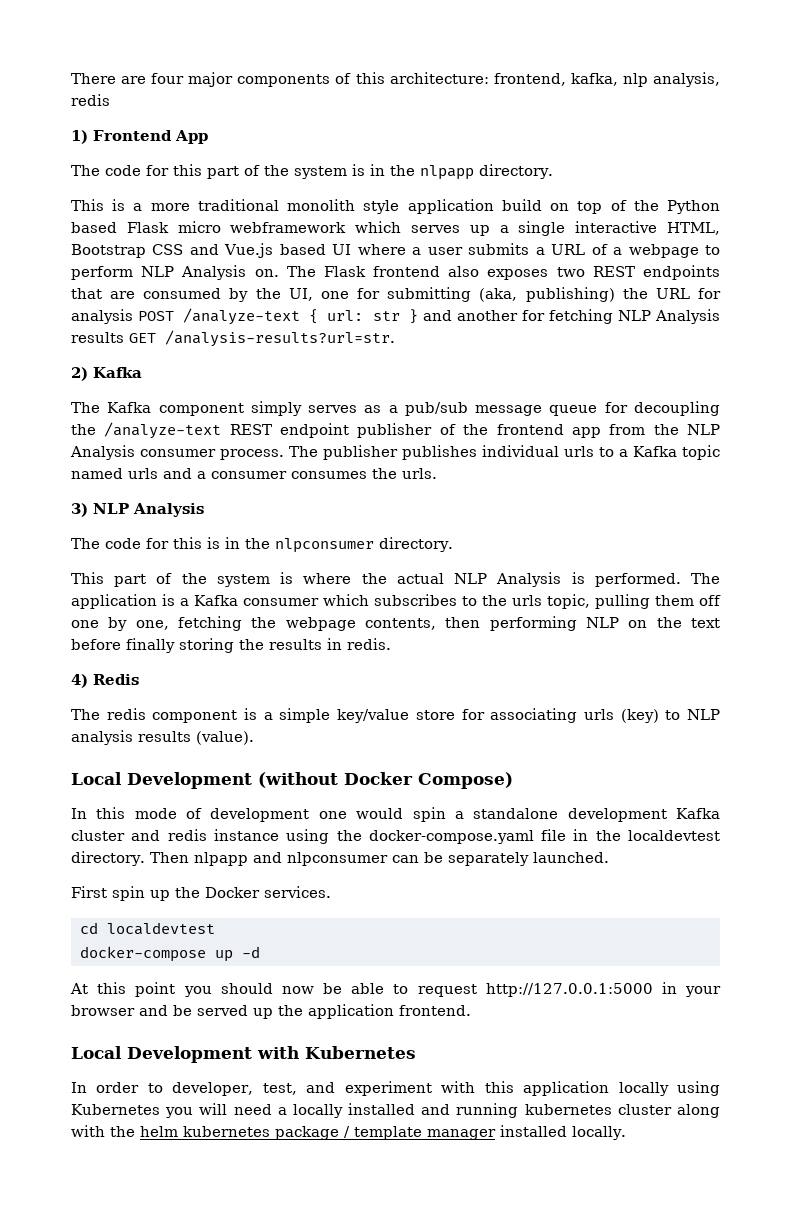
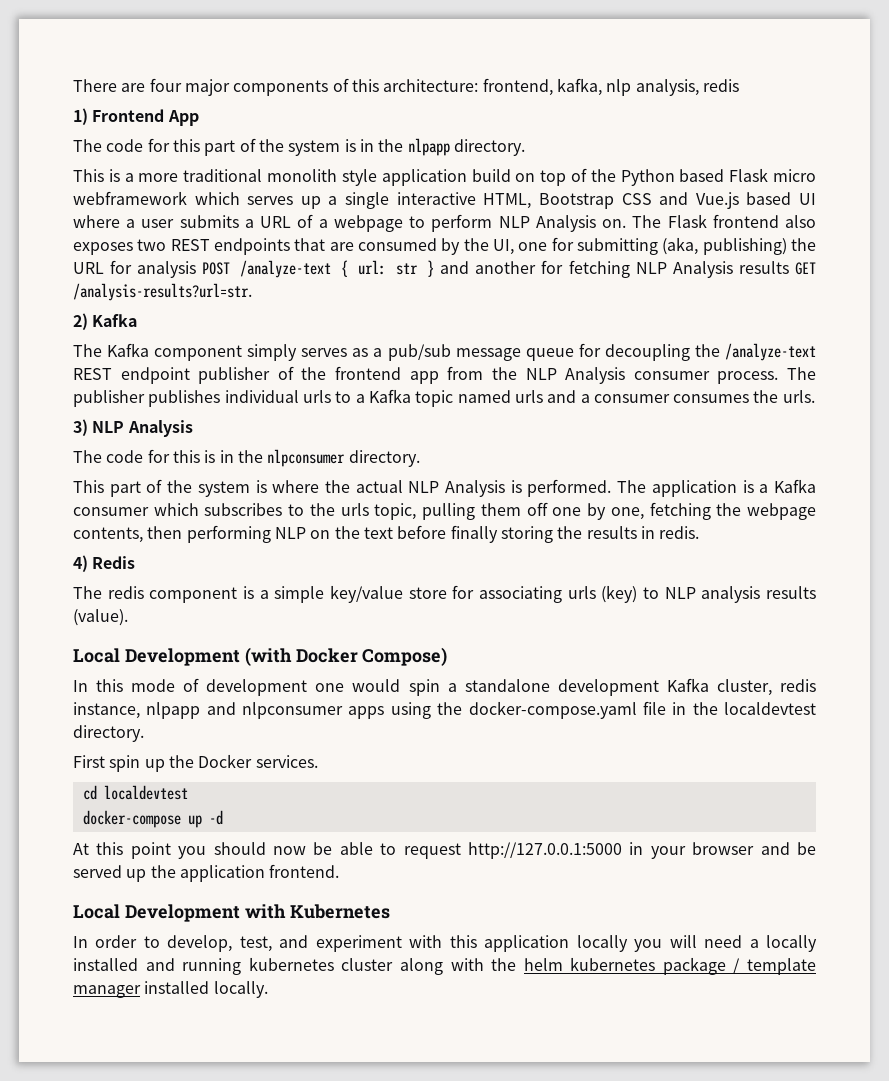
- Local Development (without Docker Compose)
+ Local Development (with Docker Compose)
- In this mode of development one would spin a standalone development Kafka cluster and redis instance using the docker-compose.yaml file in the localdevtest directory. Then nlpapp and nlpconsumer can be separately launched.
+ In this mode of development one would spin a standalone development Kafka cluster, redis instance, nlpapp and nlpconsumer apps using the docker-compose.yaml file in the localdevtest directory.
- In order to developer, test, and experiment with this application locally using Kubernetes you will need a locally installed and running kubernetes cluster along with the helm kubernetes package / template manager installed locally.
+ In order to develop, test, and experiment with this application locally you will need a locally installed and running kubernetes cluster along with the helm kubernetes package / template manager installed locally.

